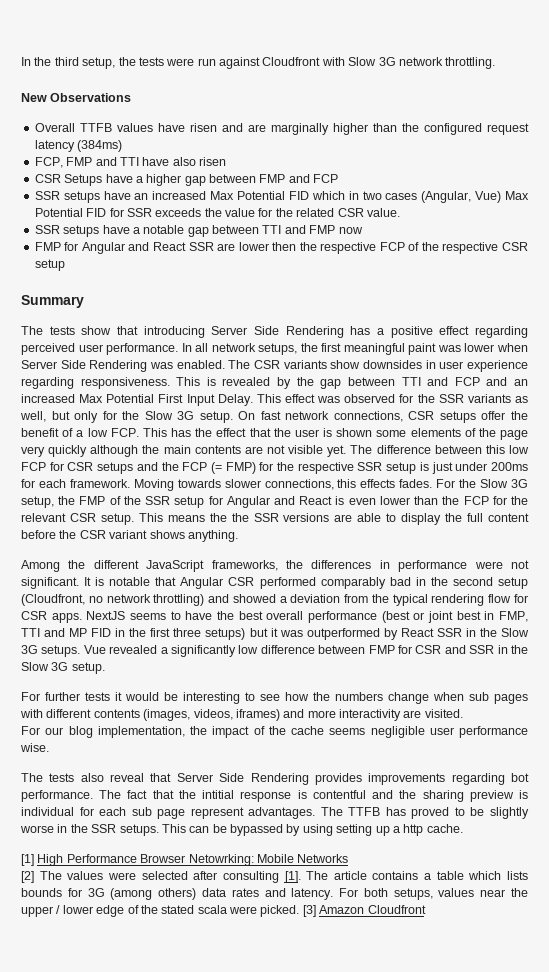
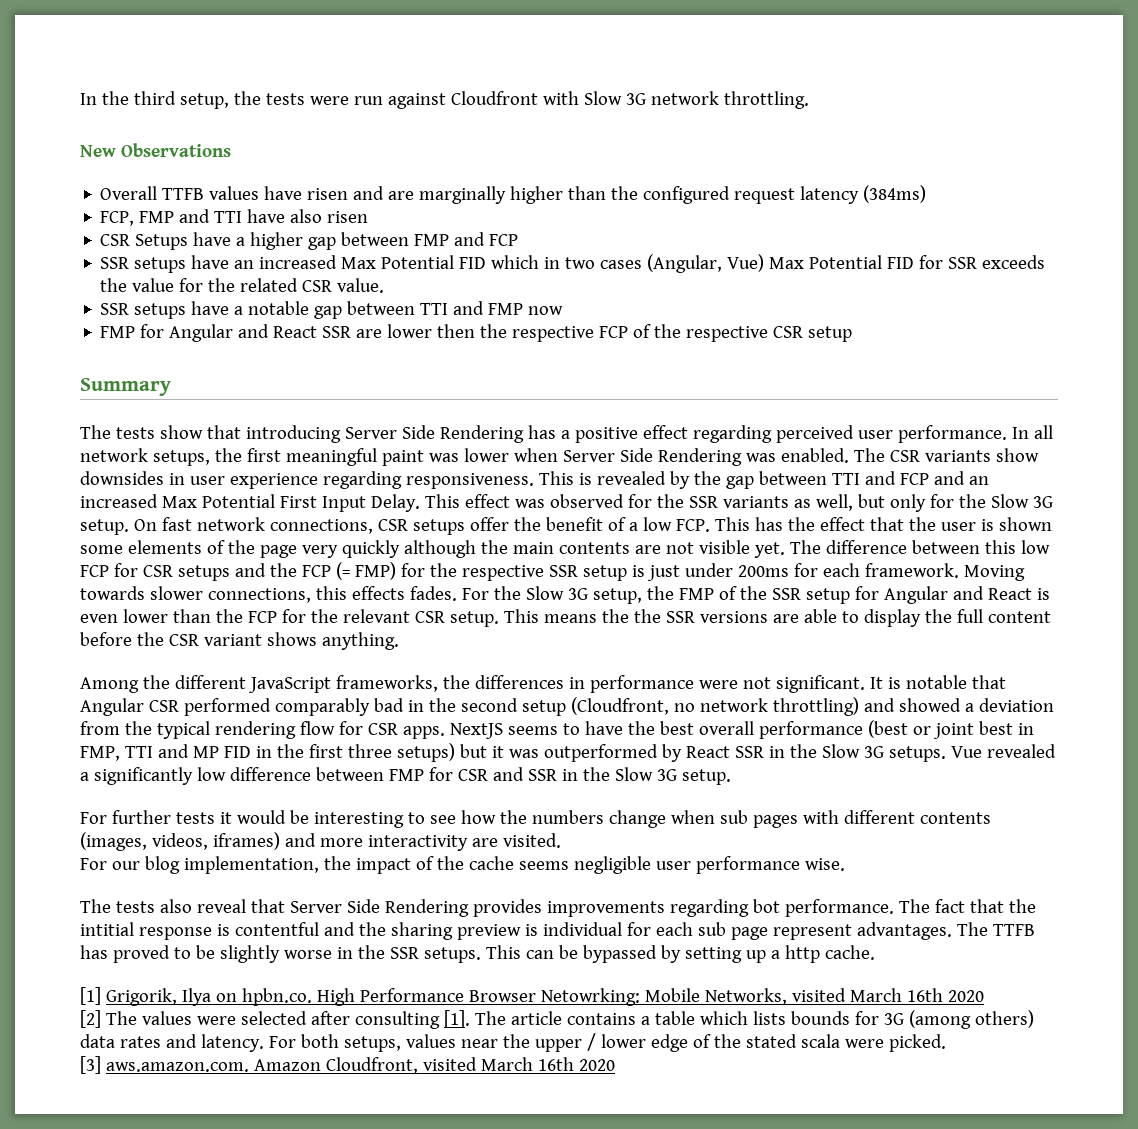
- This can be bypassed by using setting up a http cache.
+ This can be bypassed by setting up a http cache.
- [1] High Performance Browser Netowrking: Mobile Networks
+ [1] Grigorik, Ilya on hpbn.co. High Performance Browser Netowrking: Mobile Networks, visited March 16th 2020
- For both setups, values near the upper / lower edge of the stated scala were picked. [3] Amazon Cloudfront
+ For both setups, values near the upper / lower edge of the stated scala were picked.
+ [3] aws.amazon.com. Amazon Cloudfront, visited March 16th 2020

